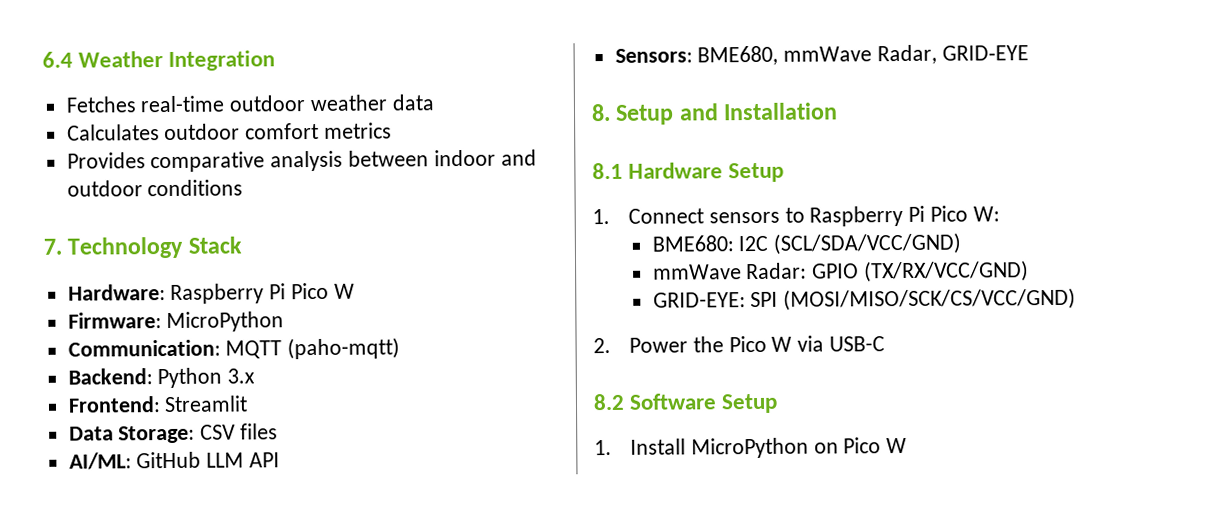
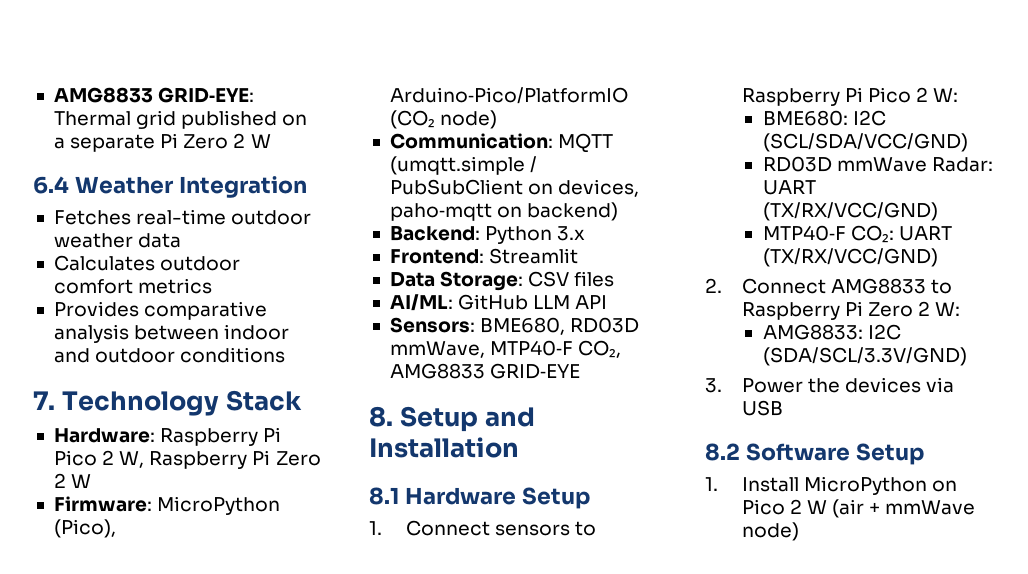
+ AMG8833 GRID‑EYE: Thermal grid published on a separate Pi Zero 2 W
- Hardware: Raspberry Pi Pico W
- Firmware: MicroPython
- Communication: MQTT (paho-mqtt)
+ Hardware: Raspberry Pi Pico 2 W, Raspberry Pi Zero 2 W
+ Firmware: MicroPython (Pico), Arduino‑Pico/PlatformIO (CO₂ node)
+ Communication: MQTT (umqtt.simple / PubSubClient on devices, paho‑mqtt on backend)
- Sensors: BME680, mmWave Radar, GRID‑EYE
+ Sensors: BME680, RD03D mmWave, MTP40‑F CO₂, AMG8833 GRID‑EYE
- 1. Connect sensors to Raspberry Pi Pico W:
+ 1. Connect sensors to Raspberry Pi Pico 2 W:
- mmWave Radar: GPIO (TX/RX/VCC/GND)
- GRID-EYE: SPI (MOSI/MISO/SCK/CS/VCC/GND)
- 2. Power the Pico W via USB-C
+ RD03D mmWave Radar: UART (TX/RX/VCC/GND)
+ MTP40‑F CO₂: UART (TX/RX/VCC/GND)
+ 2. Connect AMG8833 to Raspberry Pi Zero 2 W:
+ AMG8833: I2C (SDA/SCL/3.3V/GND)
+ 3. Power the devices via USB
- 1. Install MicroPython on Pico W
+ 1. Install MicroPython on Pico 2 W (air + mmWave node)

